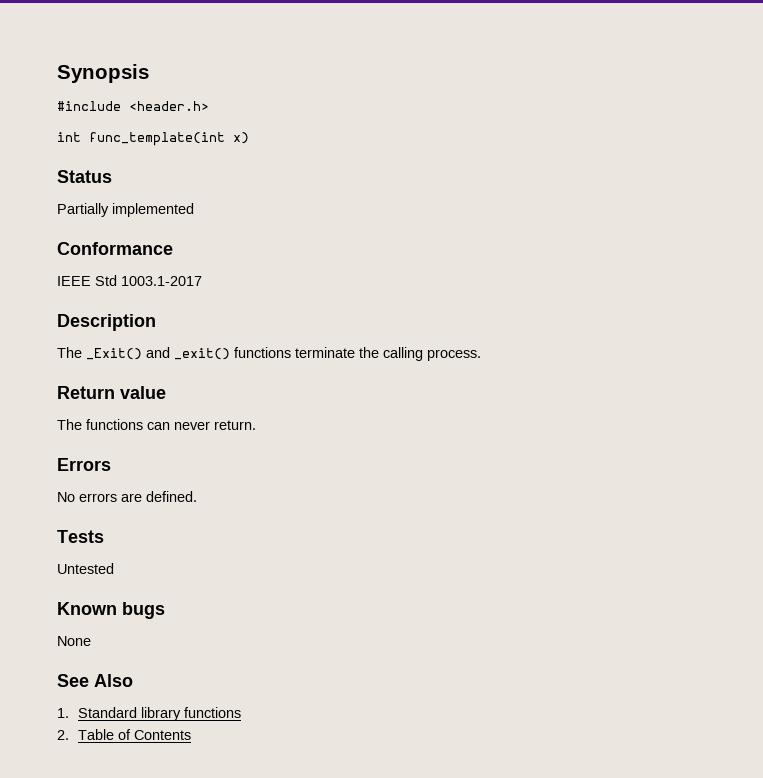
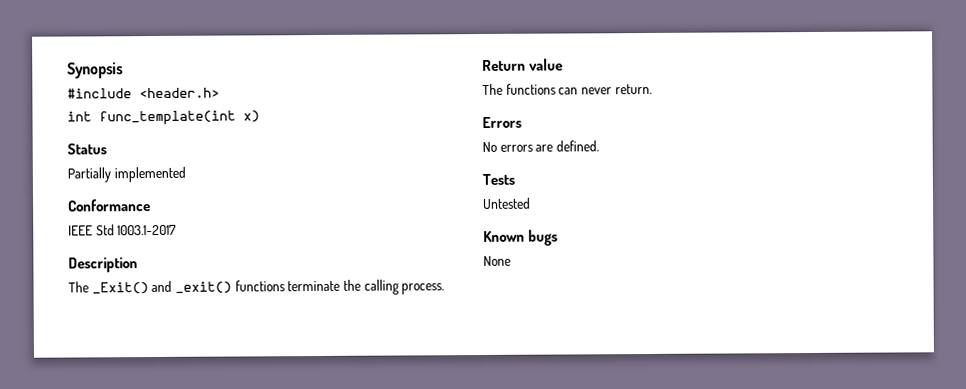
- See Also
- 1. Standard library functions
- 2. Table of Contents

